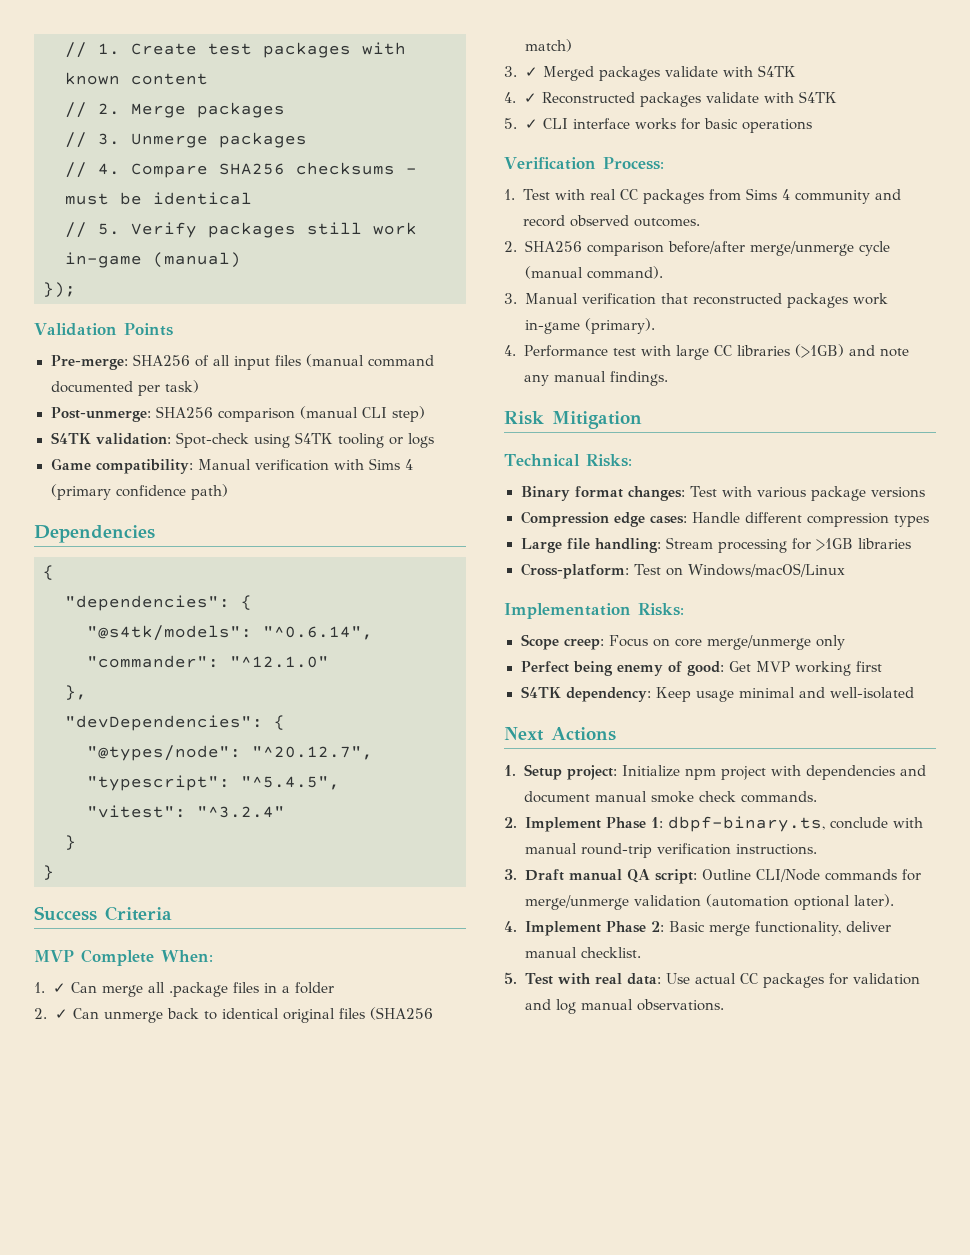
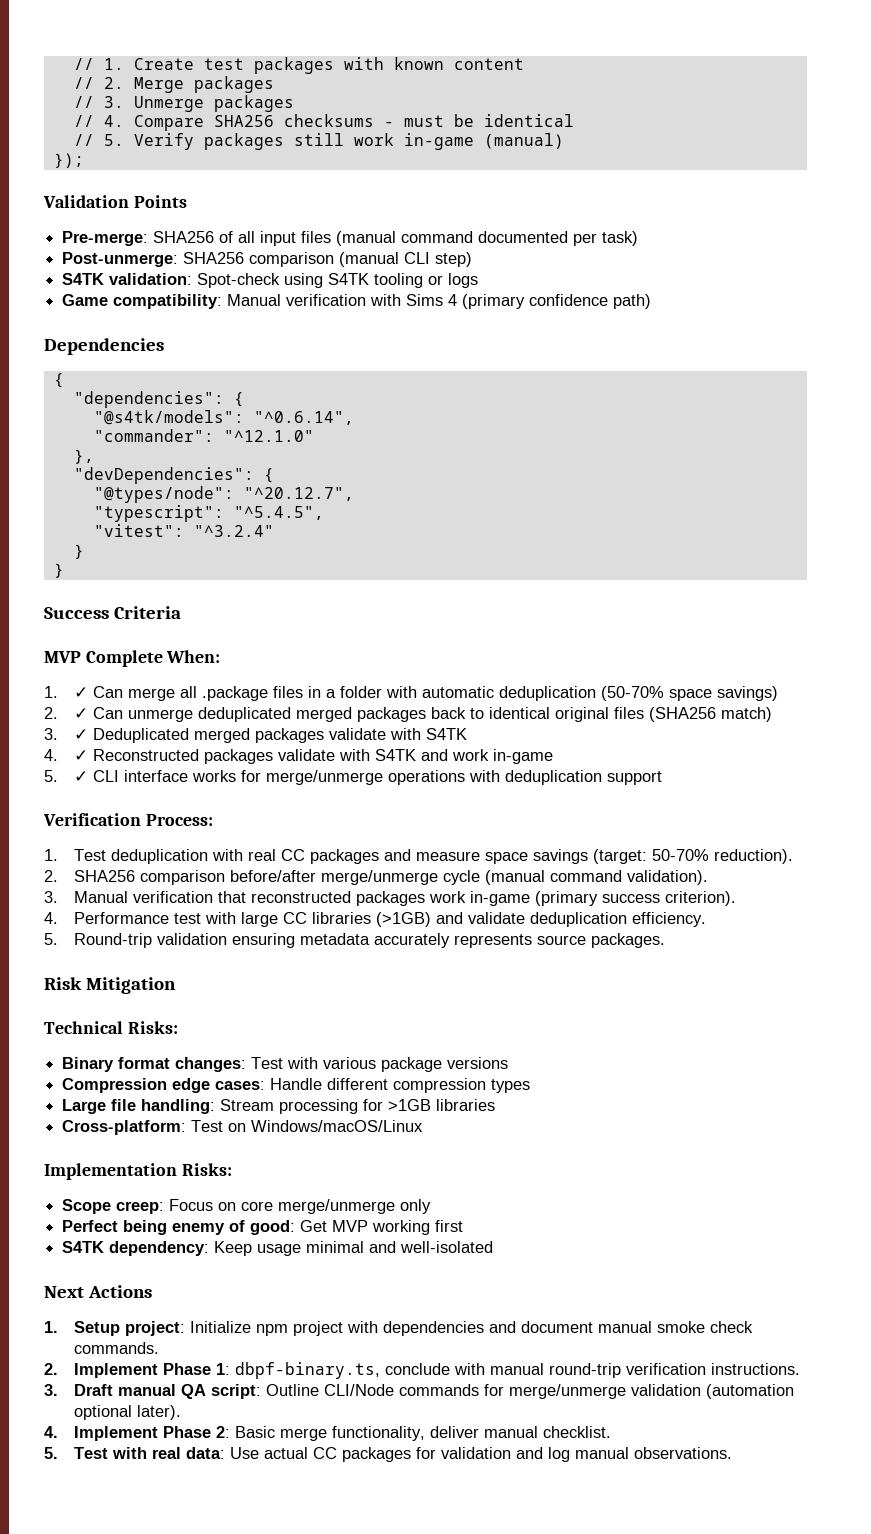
- 1. ✓ Can merge all .package files in a folder
+ 1. ✓ Can merge all .package files in a folder with automatic deduplication (50-70% space savings)
- 2. ✓ Can unmerge back to identical original files (SHA256 match)
+ 2. ✓ Can unmerge deduplicated merged packages back to identical original files (SHA256 match)
- 3. ✓ Merged packages validate with S4TK
+ 3. ✓ Deduplicated merged packages validate with S4TK
- 4. ✓ Reconstructed packages validate with S4TK
+ 4. ✓ Reconstructed packages validate with S4TK and work in-game
- 5. ✓ CLI interface works for basic operations
+ 5. ✓ CLI interface works for merge/unmerge operations with deduplication support
- 1. Test with real CC packages from Sims 4 community and record observed outcomes.
+ 1. Test deduplication with real CC packages and measure space savings (target: 50-70% reduction).
- 2. SHA256 comparison before/after merge/unmerge cycle (manual command).
+ 2. SHA256 comparison before/after merge/unmerge cycle (manual command validation).
- 3. Manual verification that reconstructed packages work in-game (primary).
+ 3. Manual verification that reconstructed packages work in-game (primary success criterion).
- 4. Performance test with large CC libraries (>1GB) and note any manual findings.
+ 4. Performance test with large CC libraries (>1GB) and validate deduplication efficiency.
+ 5. Round-trip validation ensuring metadata accurately represents source packages.

